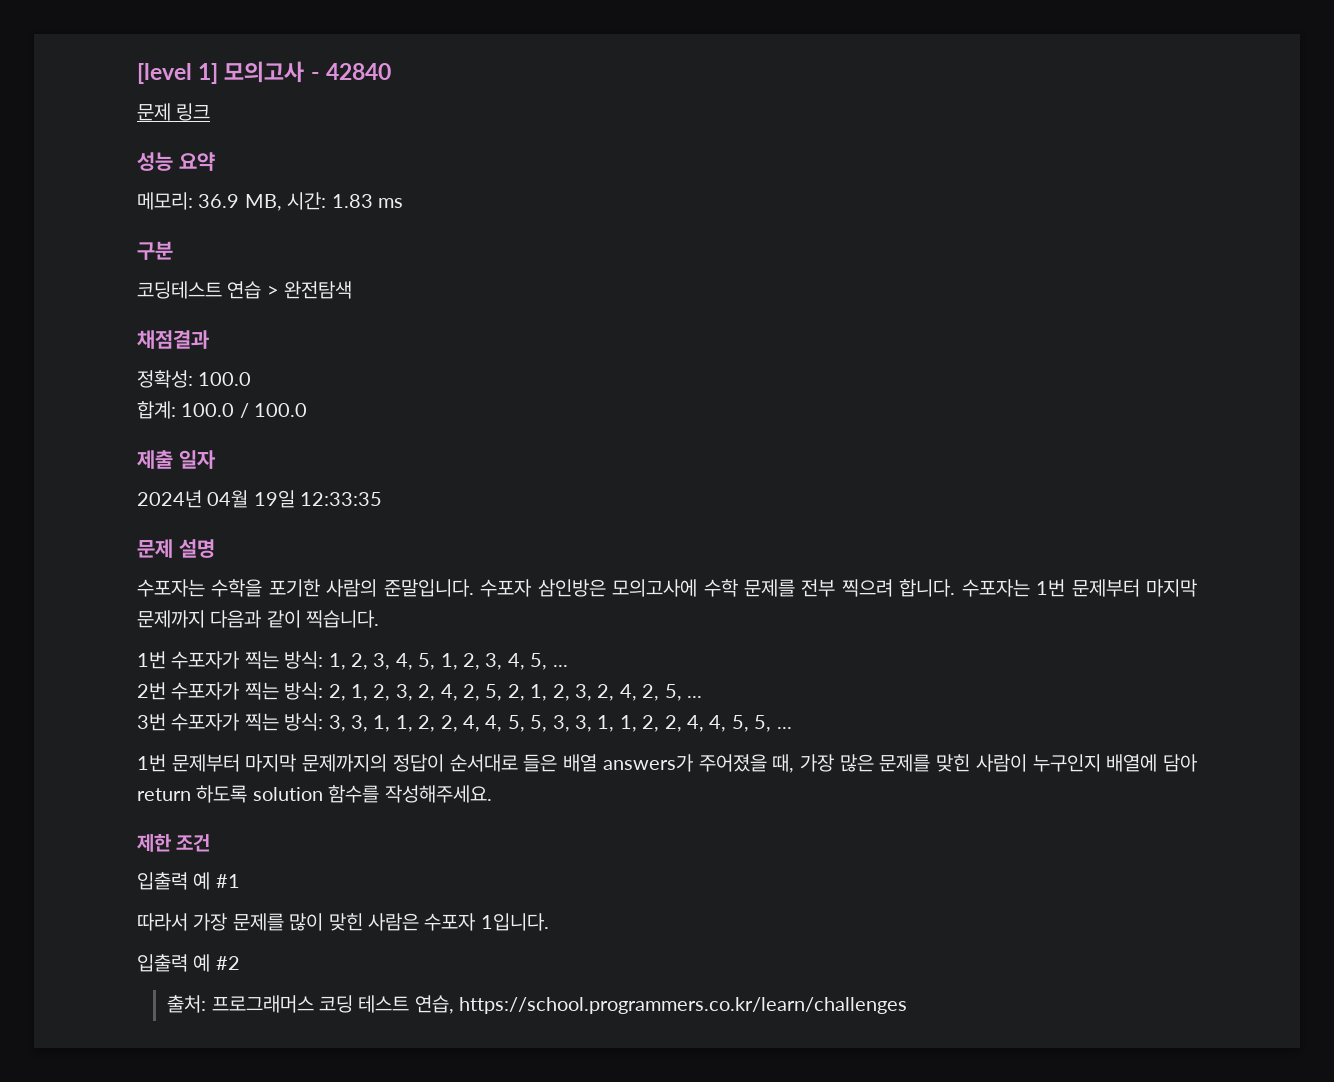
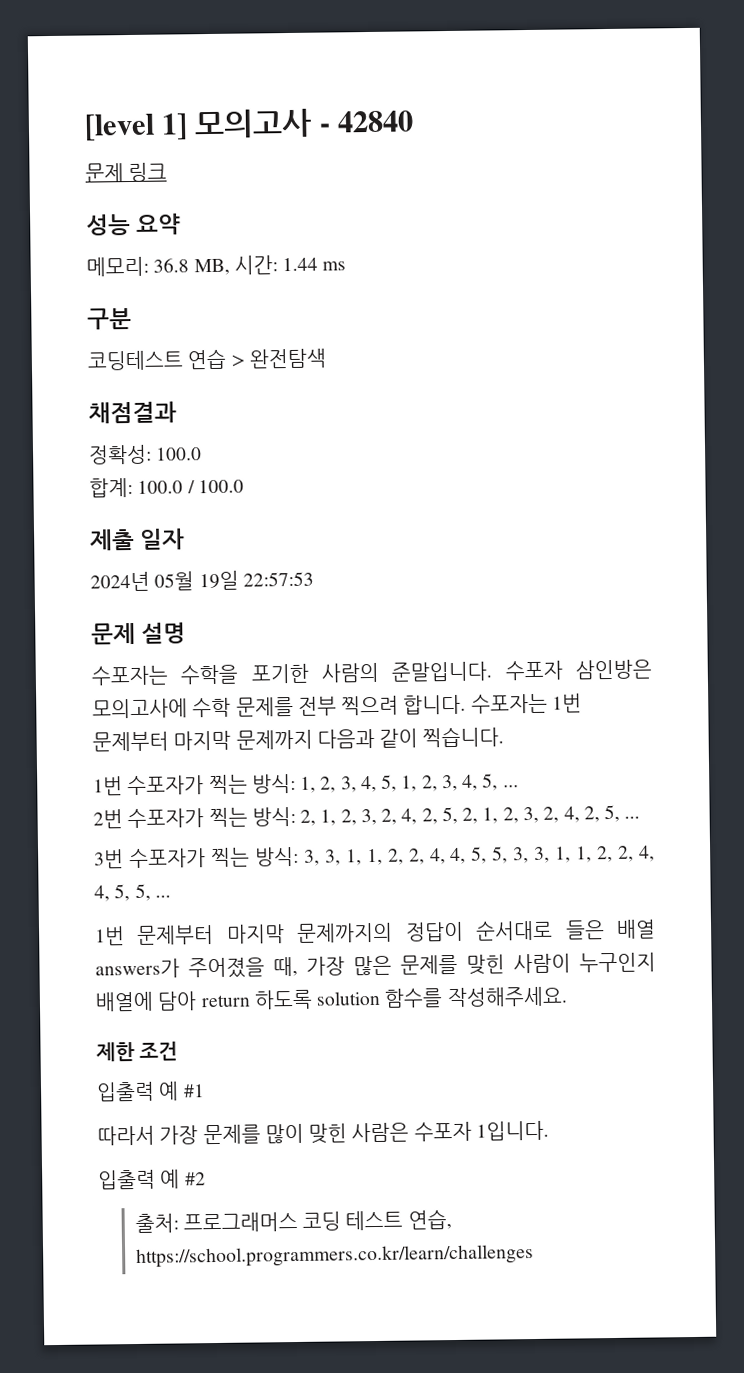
- 메모리: 36.9 MB, 시간: 1.83 ms
+ 메모리: 36.8 MB, 시간: 1.44 ms
- 2024년 04월 19일 12:33:35
+ 2024년 05월 19일 22:57:53

